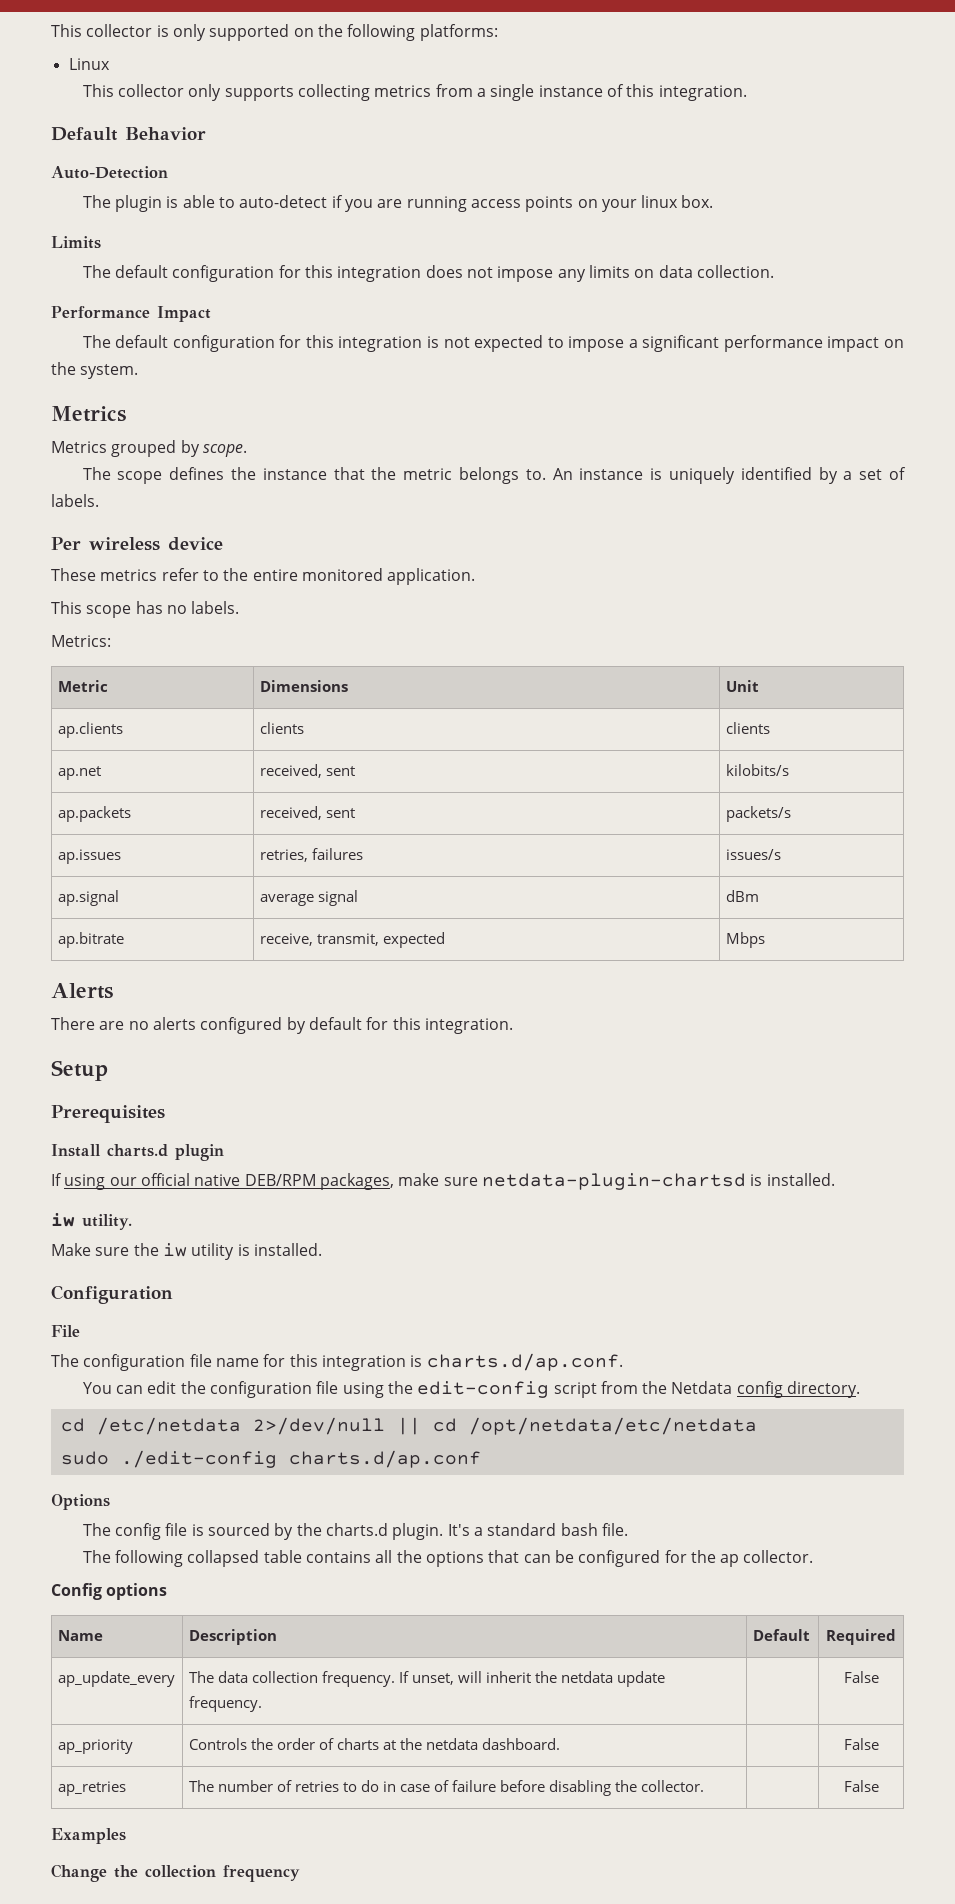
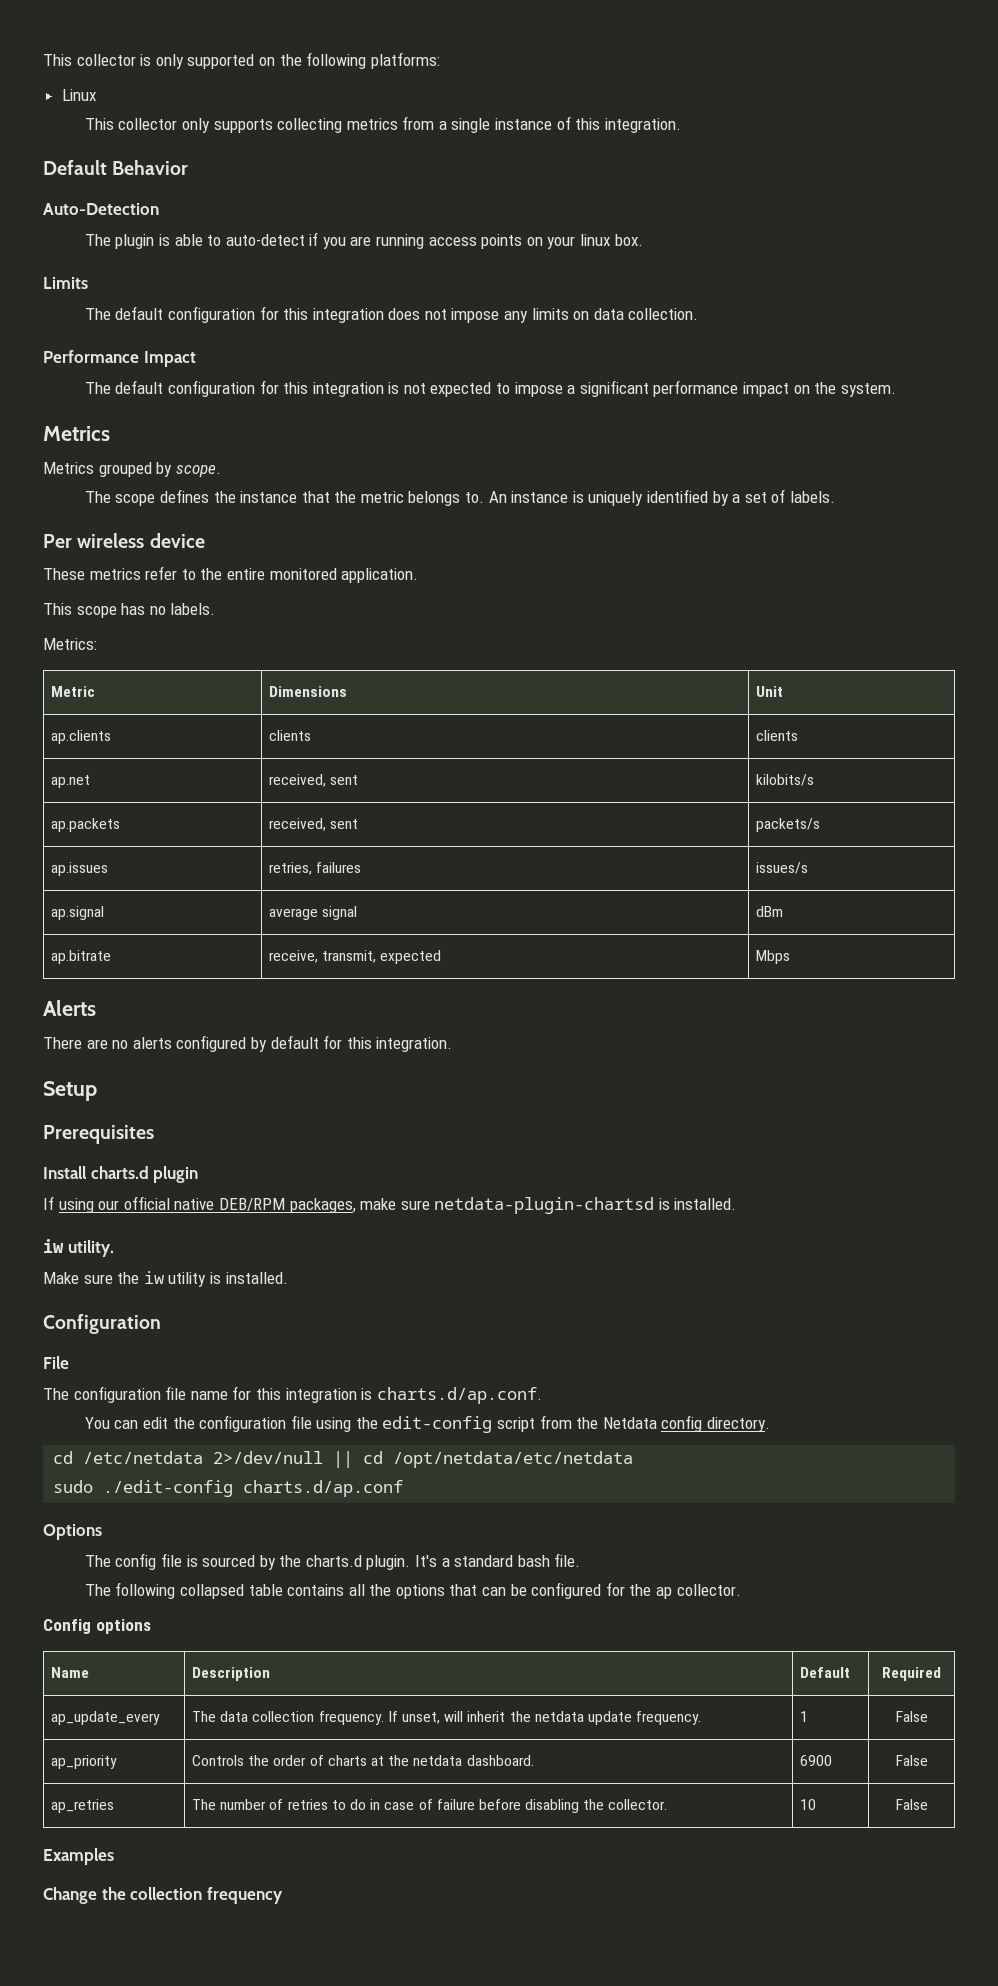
- ap_update_every | The data collection frequency. If unset, will inherit the netdata update frequency. | | False
+ ap_update_every | The data collection frequency. If unset, will inherit the netdata update frequency. | 1 | False
- ap_priority | Controls the order of charts at the netdata dashboard. | | False
+ ap_priority | Controls the order of charts at the netdata dashboard. | 6900 | False
- ap_retries | The number of retries to do in case of failure before disabling the collector. | | False
+ ap_retries | The number of retries to do in case of failure before disabling the collector. | 10 | False

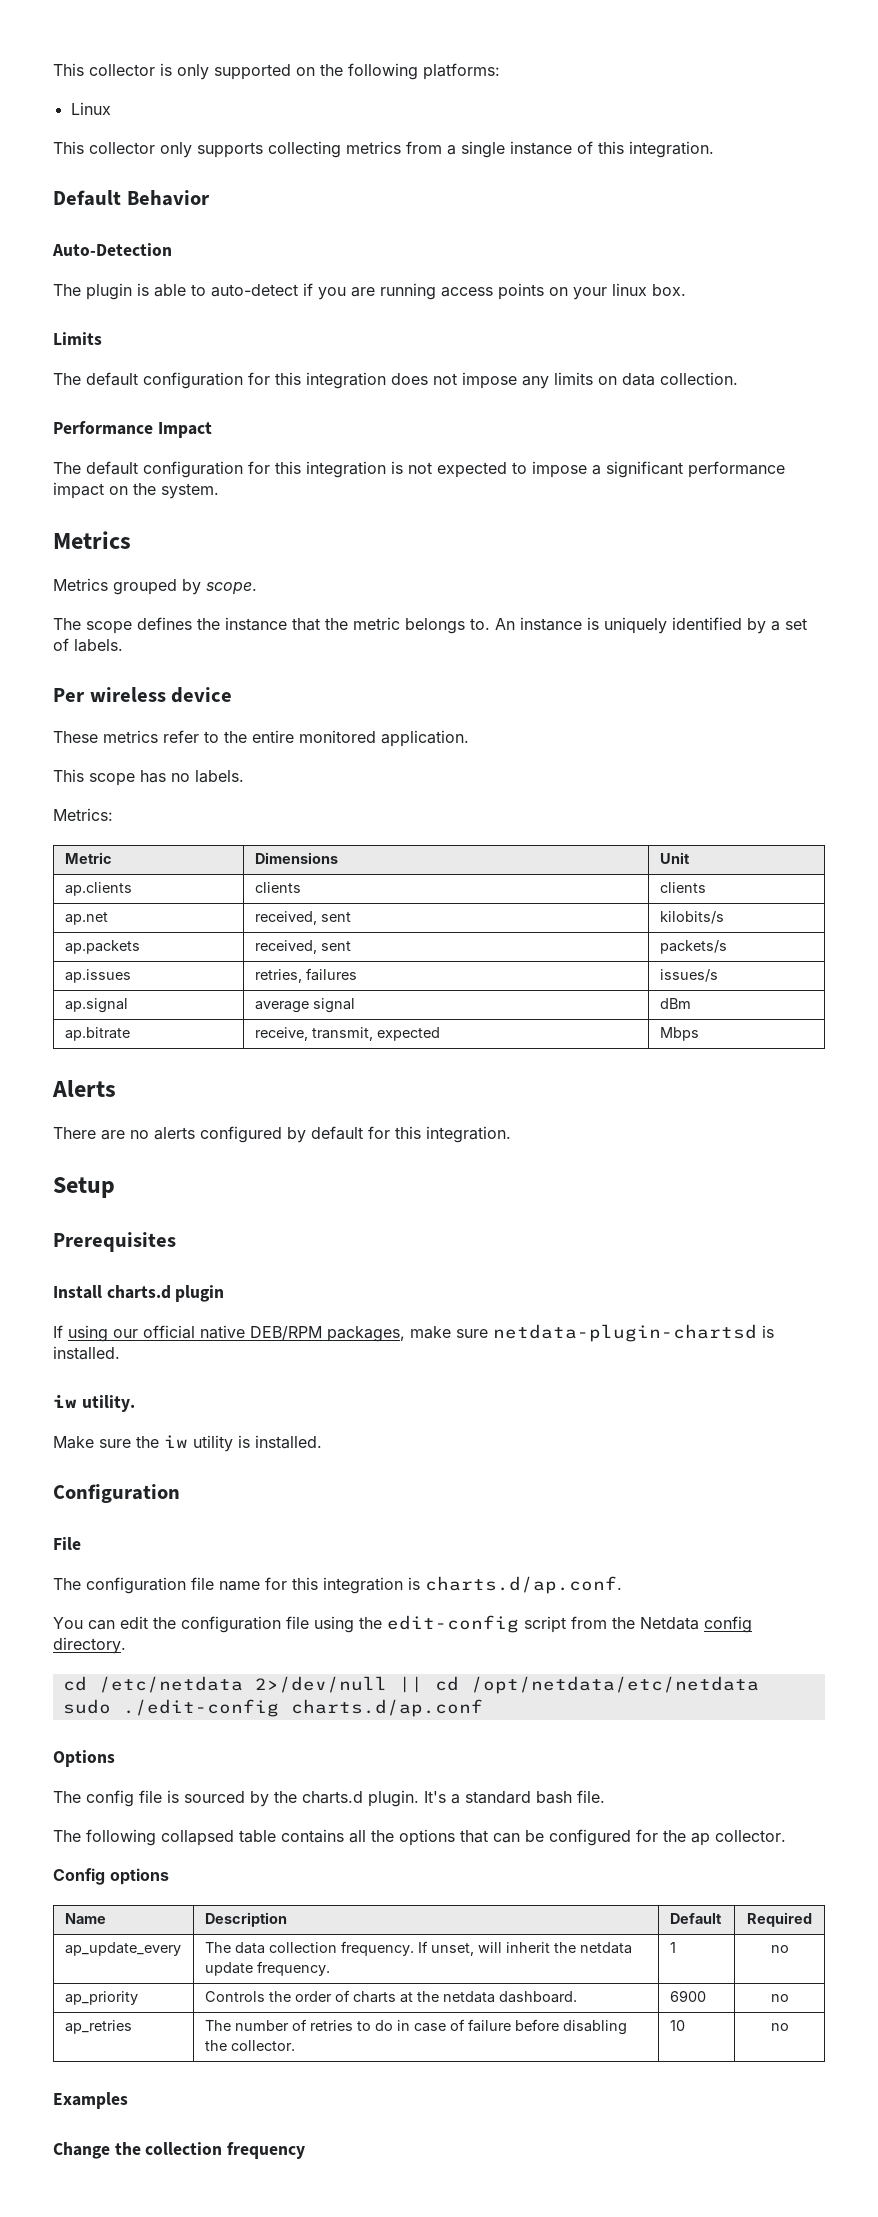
- ap_update_every | The data collection frequency. If unset, will inherit the netdata update frequency. | 1 | False
+ ap_update_every | The data collection frequency. If unset, will inherit the netdata update frequency. | 1 | no
- ap_priority | Controls the order of charts at the netdata dashboard. | 6900 | False
+ ap_priority | Controls the order of charts at the netdata dashboard. | 6900 | no
- ap_retries | The number of retries to do in case of failure before disabling the collector. | 10 | False
+ ap_retries | The number of retries to do in case of failure before disabling the collector. | 10 | no

